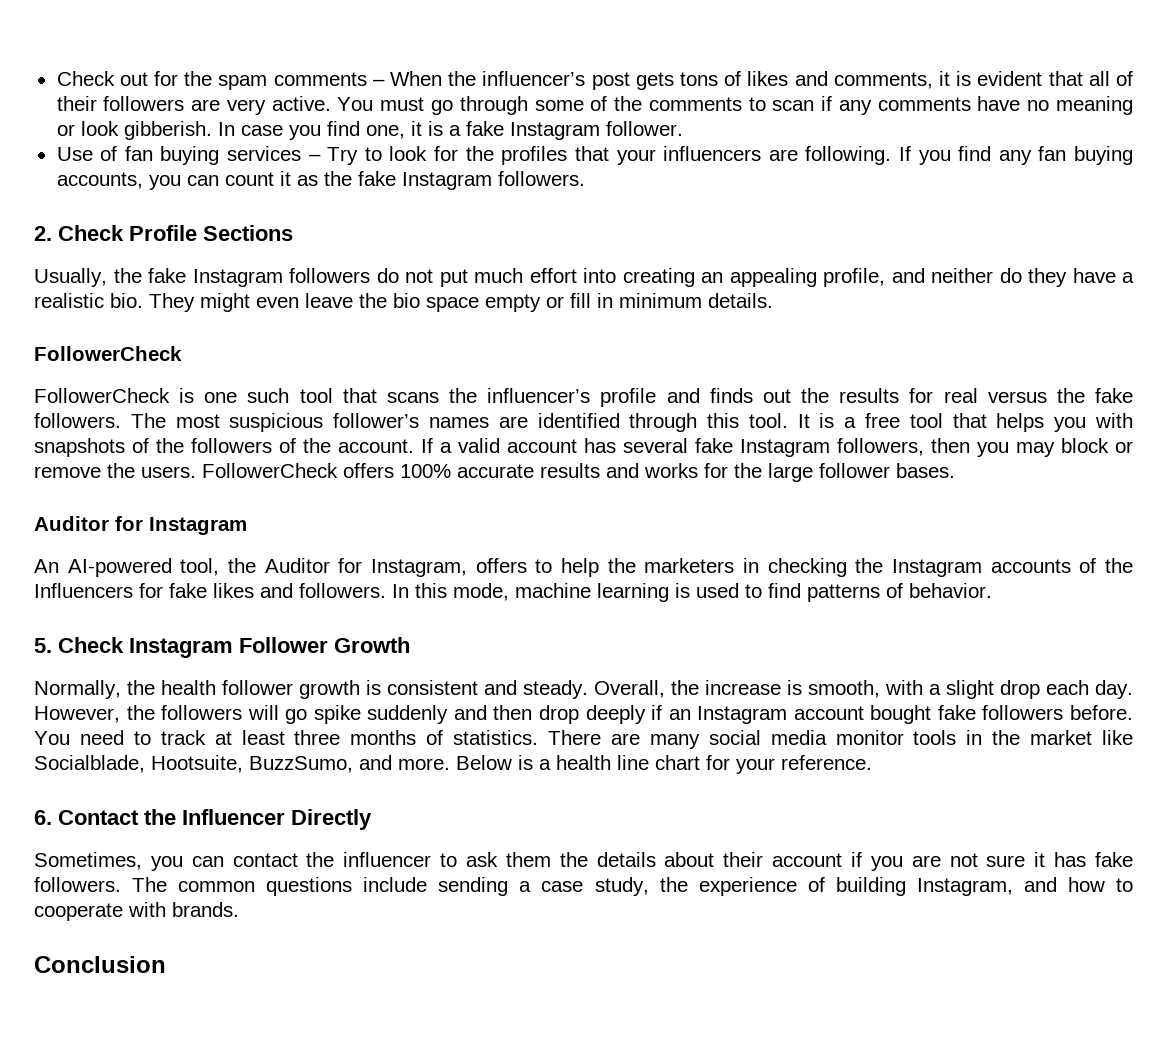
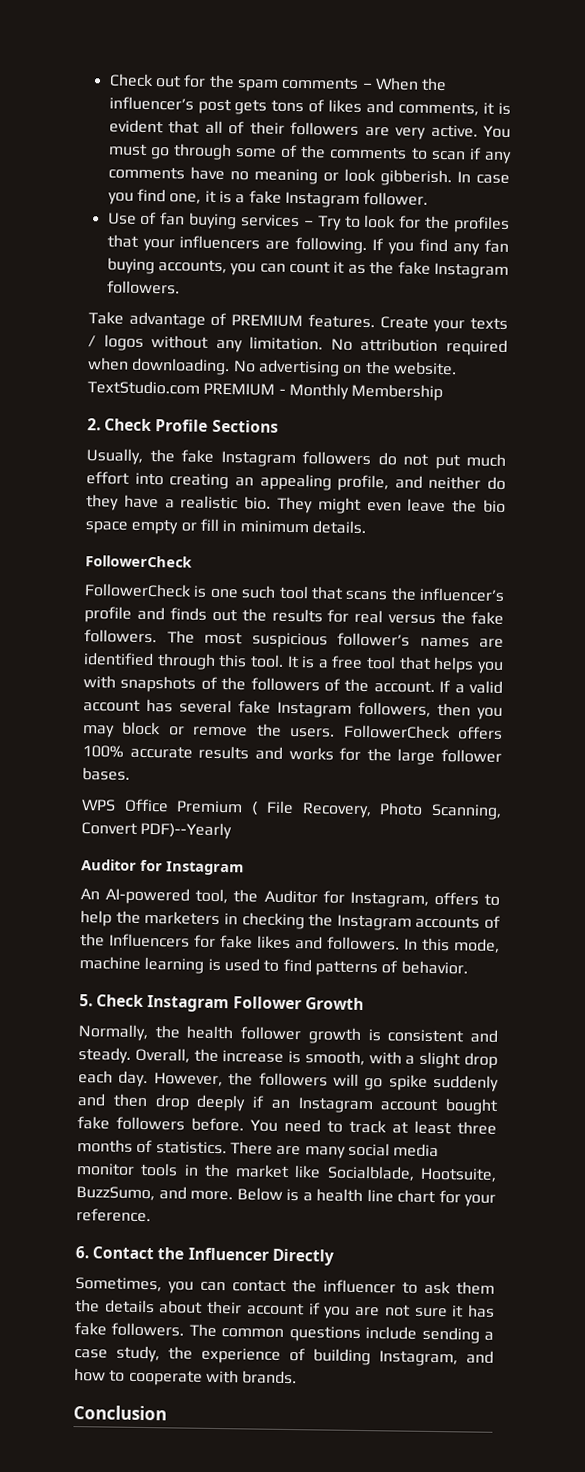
+ Take advantage of PREMIUM features. Create your texts / logos without any limitation. No attribution required when downloading. No advertising on the website. TextStudio.com PREMIUM - Monthly Membership
+ WPS Office Premium ( File Recovery, Photo Scanning, Convert PDF)--Yearly

